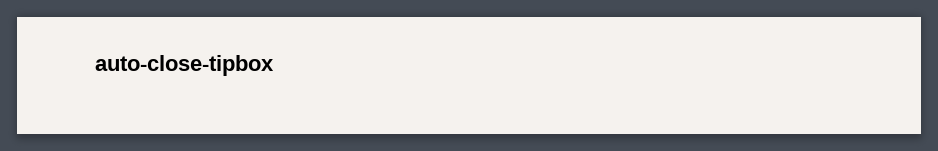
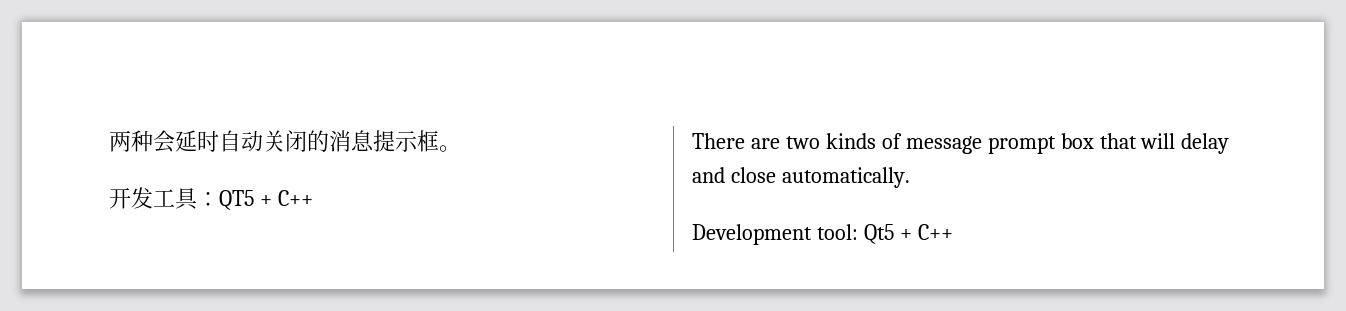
- auto-close-tipbox
+ 两种会延时自动关闭的消息提示框。
+ 开发工具：QT5 + C++
+ There are two kinds of message prompt box that will delay and close automatically.
+ Development tool: Qt5 + C++

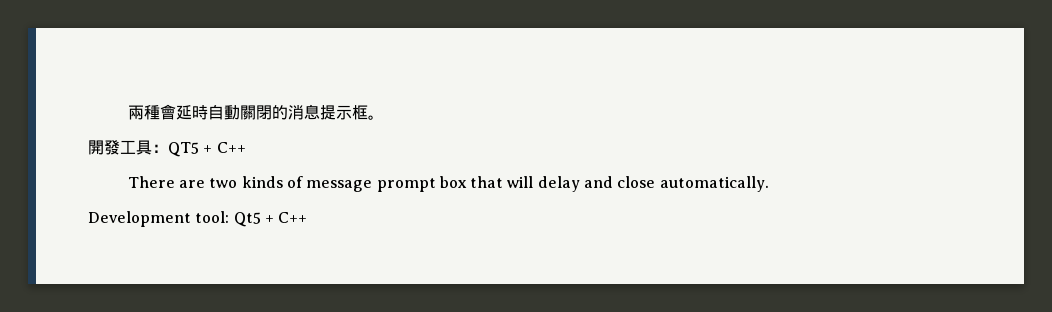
- 两种会延时自动关闭的消息提示框。
+ 兩種會延時自動關閉的消息提示框。
- 开发工具：QT5 + C++
+ 開發工具：QT5 + C++

